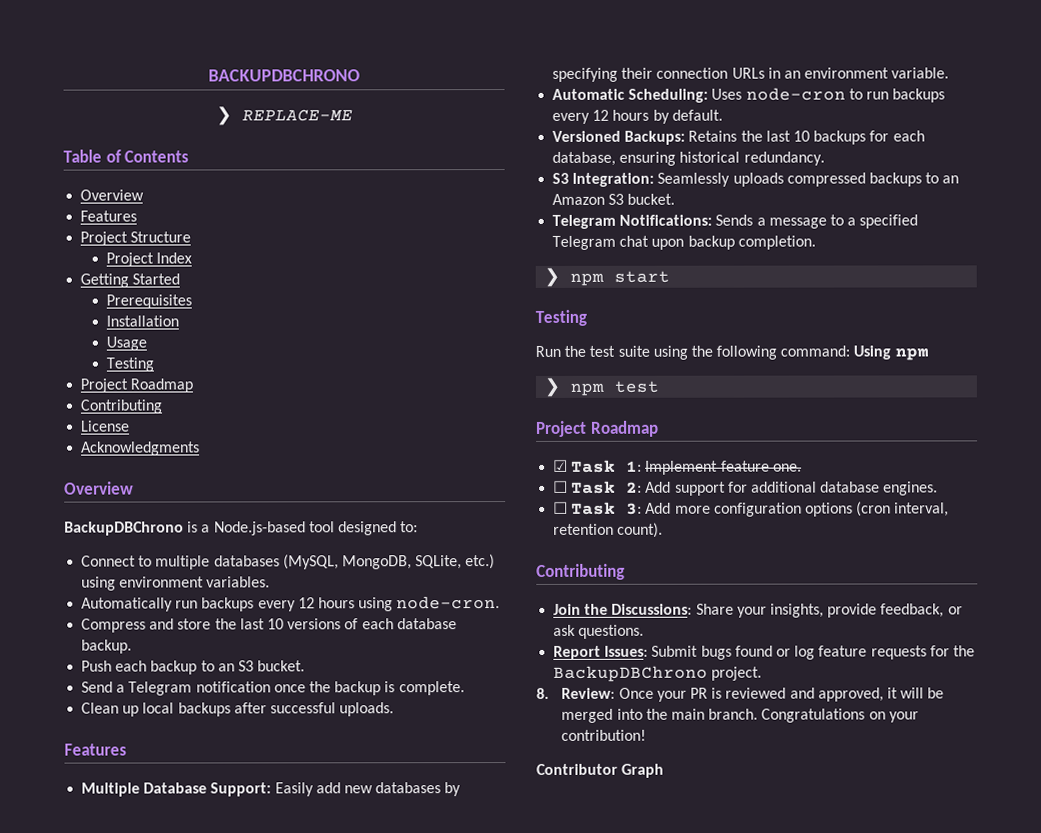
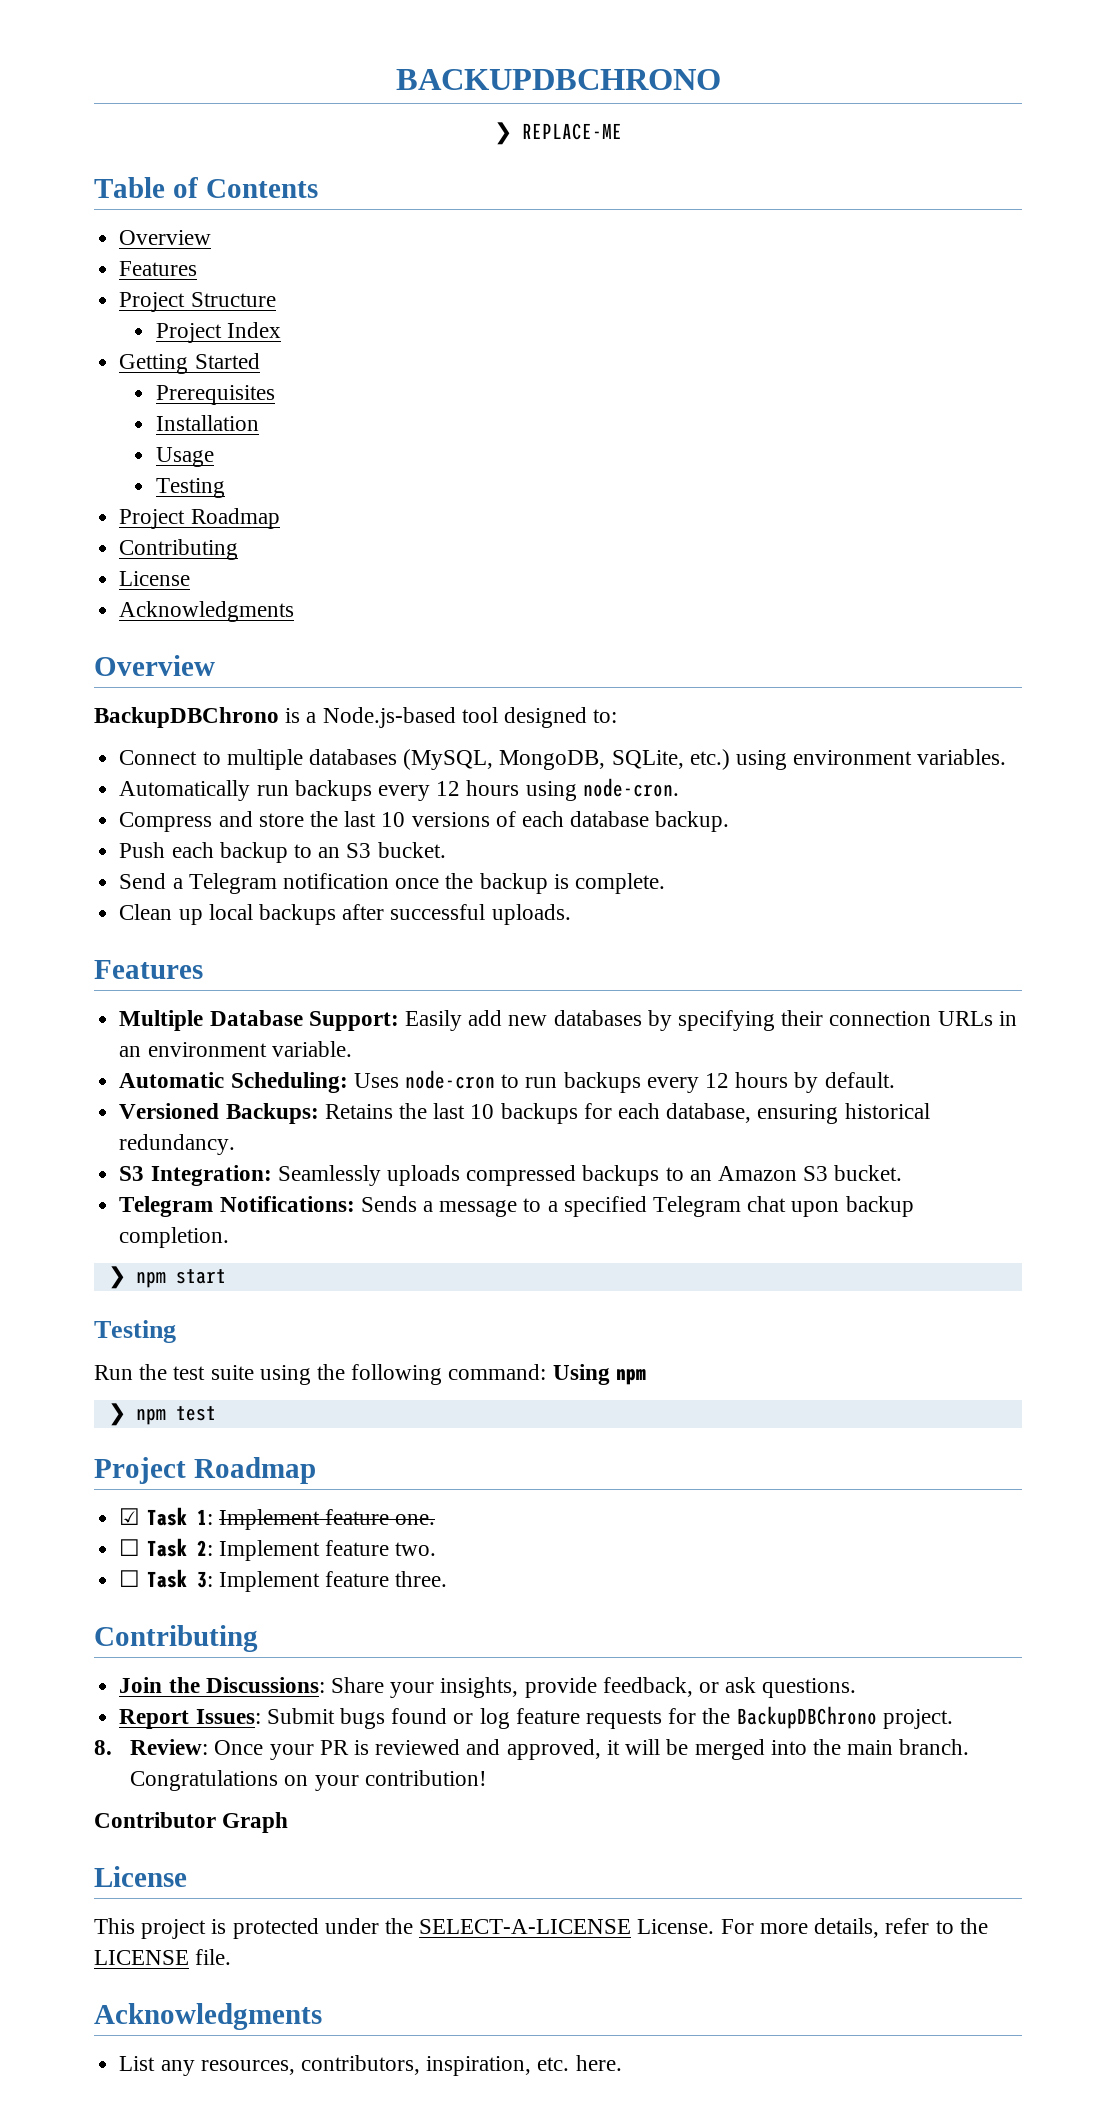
- ☐ Task 2: Add support for additional database engines.
- ☐ Task 3: Add more configuration options (cron interval, retention count).
+ ☐ Task 2: Implement feature two.
+ ☐ Task 3: Implement feature three.
  Contributor Graph
+ License
+ This project is protected under the SELECT-A-LICENSE License. For more details, refer to the LICENSE file.
+ Acknowledgments
+ List any resources, contributors, inspiration, etc. here.

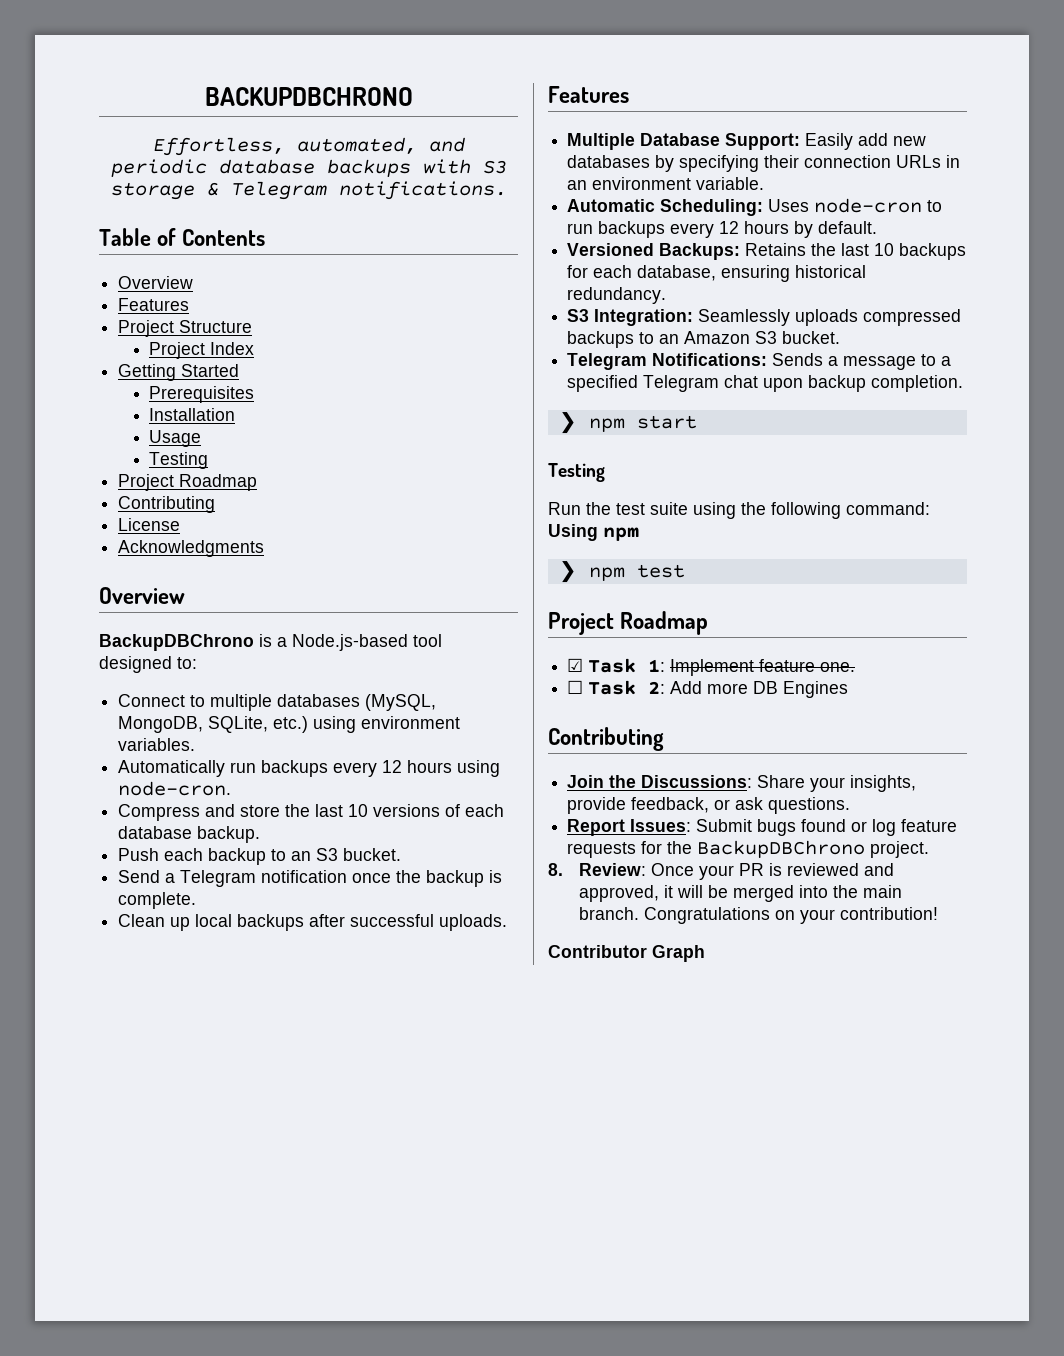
- ❯ REPLACE-ME
+ Effortless, automated, and periodic database backups with S3 storage & Telegram notifications.
- ☐ Task 2: Implement feature two.
- ☐ Task 3: Implement feature three.
+ ☐ Task 2: Add more DB Engines
  Contributor Graph
- License
- This project is protected under the SELECT-A-LICENSE License. For more details, refer to the LICENSE file.
- Acknowledgments
- List any resources, contributors, inspiration, etc. here.

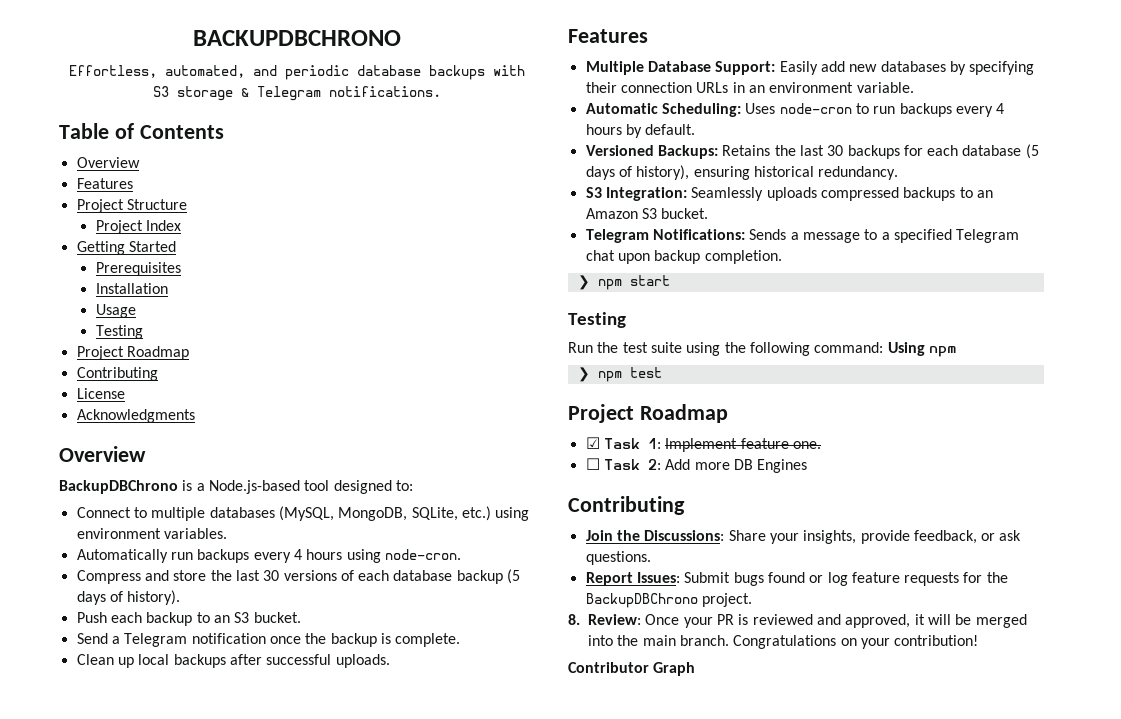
- Automatically run backups every 12 hours using node-cron.
+ Automatically run backups every 4 hours using node-cron.
- Compress and store the last 10 versions of each database backup.
+ Compress and store the last 30 versions of each database backup (5 days of history).
- Automatic Scheduling: Uses node-cron to run backups every 12 hours by default.
+ Automatic Scheduling: Uses node-cron to run backups every 4 hours by default.
- Versioned Backups: Retains the last 10 backups for each database, ensuring historical redundancy.
+ Versioned Backups: Retains the last 30 backups for each database (5 days of history), ensuring historical redundancy.

